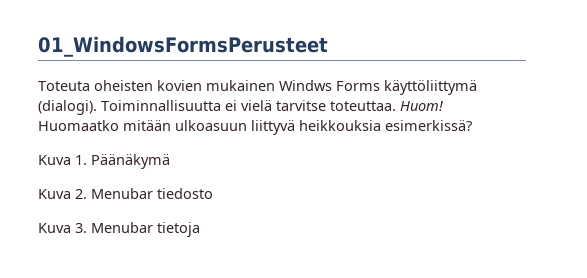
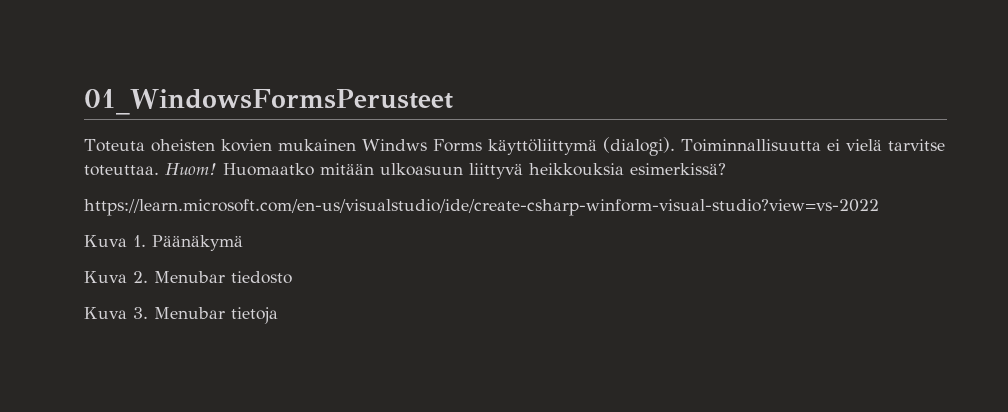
+ https://learn.microsoft.com/en-us/visualstudio/ide/create-csharp-winform-visual-studio?view=vs-2022

